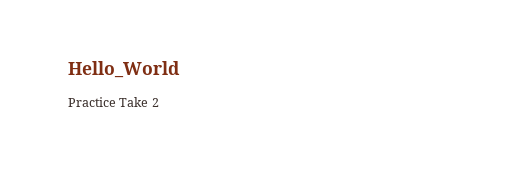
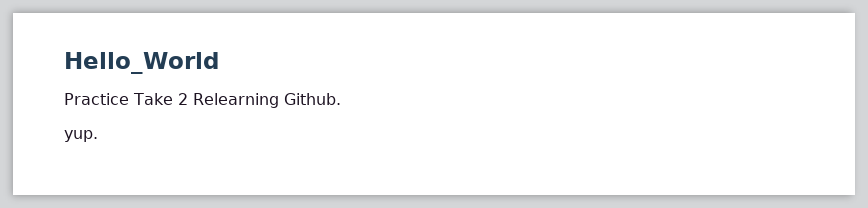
- Practice Take 2
+ Practice Take 2 Relearning Github.
+ yup.

